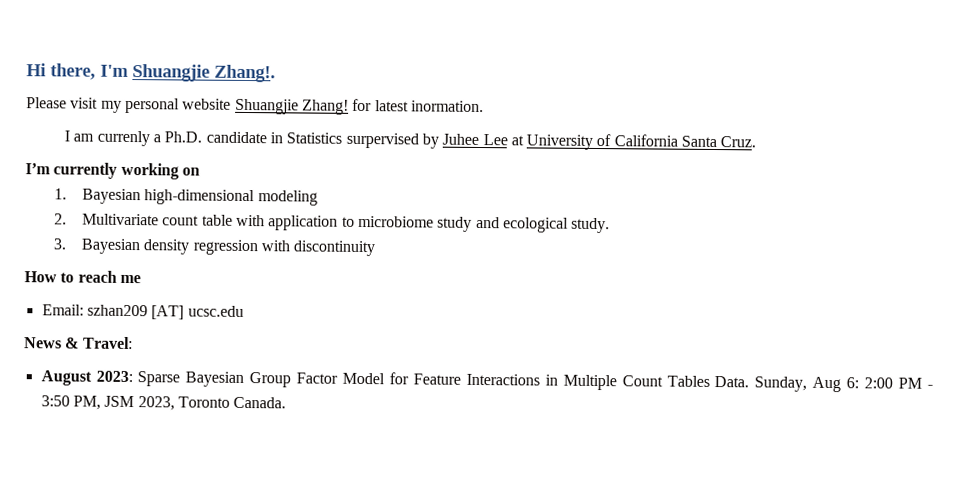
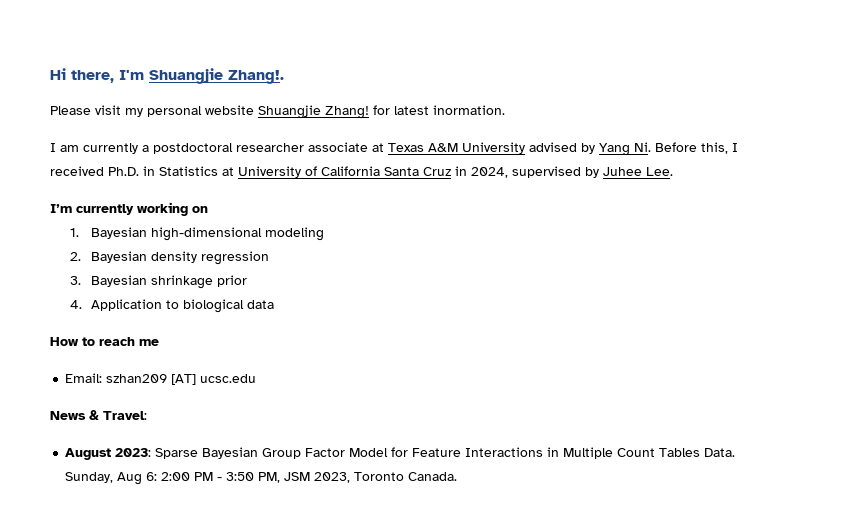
- I am currenly a Ph.D. candidate in Statistics surpervised by Juhee Lee at University of California Santa Cruz.
+ I am currently a postdoctoral researcher associate at Texas A&M University advised by Yang Ni. Before this, I received Ph.D. in Statistics at University of California Santa Cruz in 2024, supervised by Juhee Lee.
- 2. Multivariate count table with application to microbiome study and ecological study.
- 3. Bayesian density regression with discontinuity
+ 2. Bayesian density regression
+ 3. Bayesian shrinkage prior
+ 4. Application to biological data

